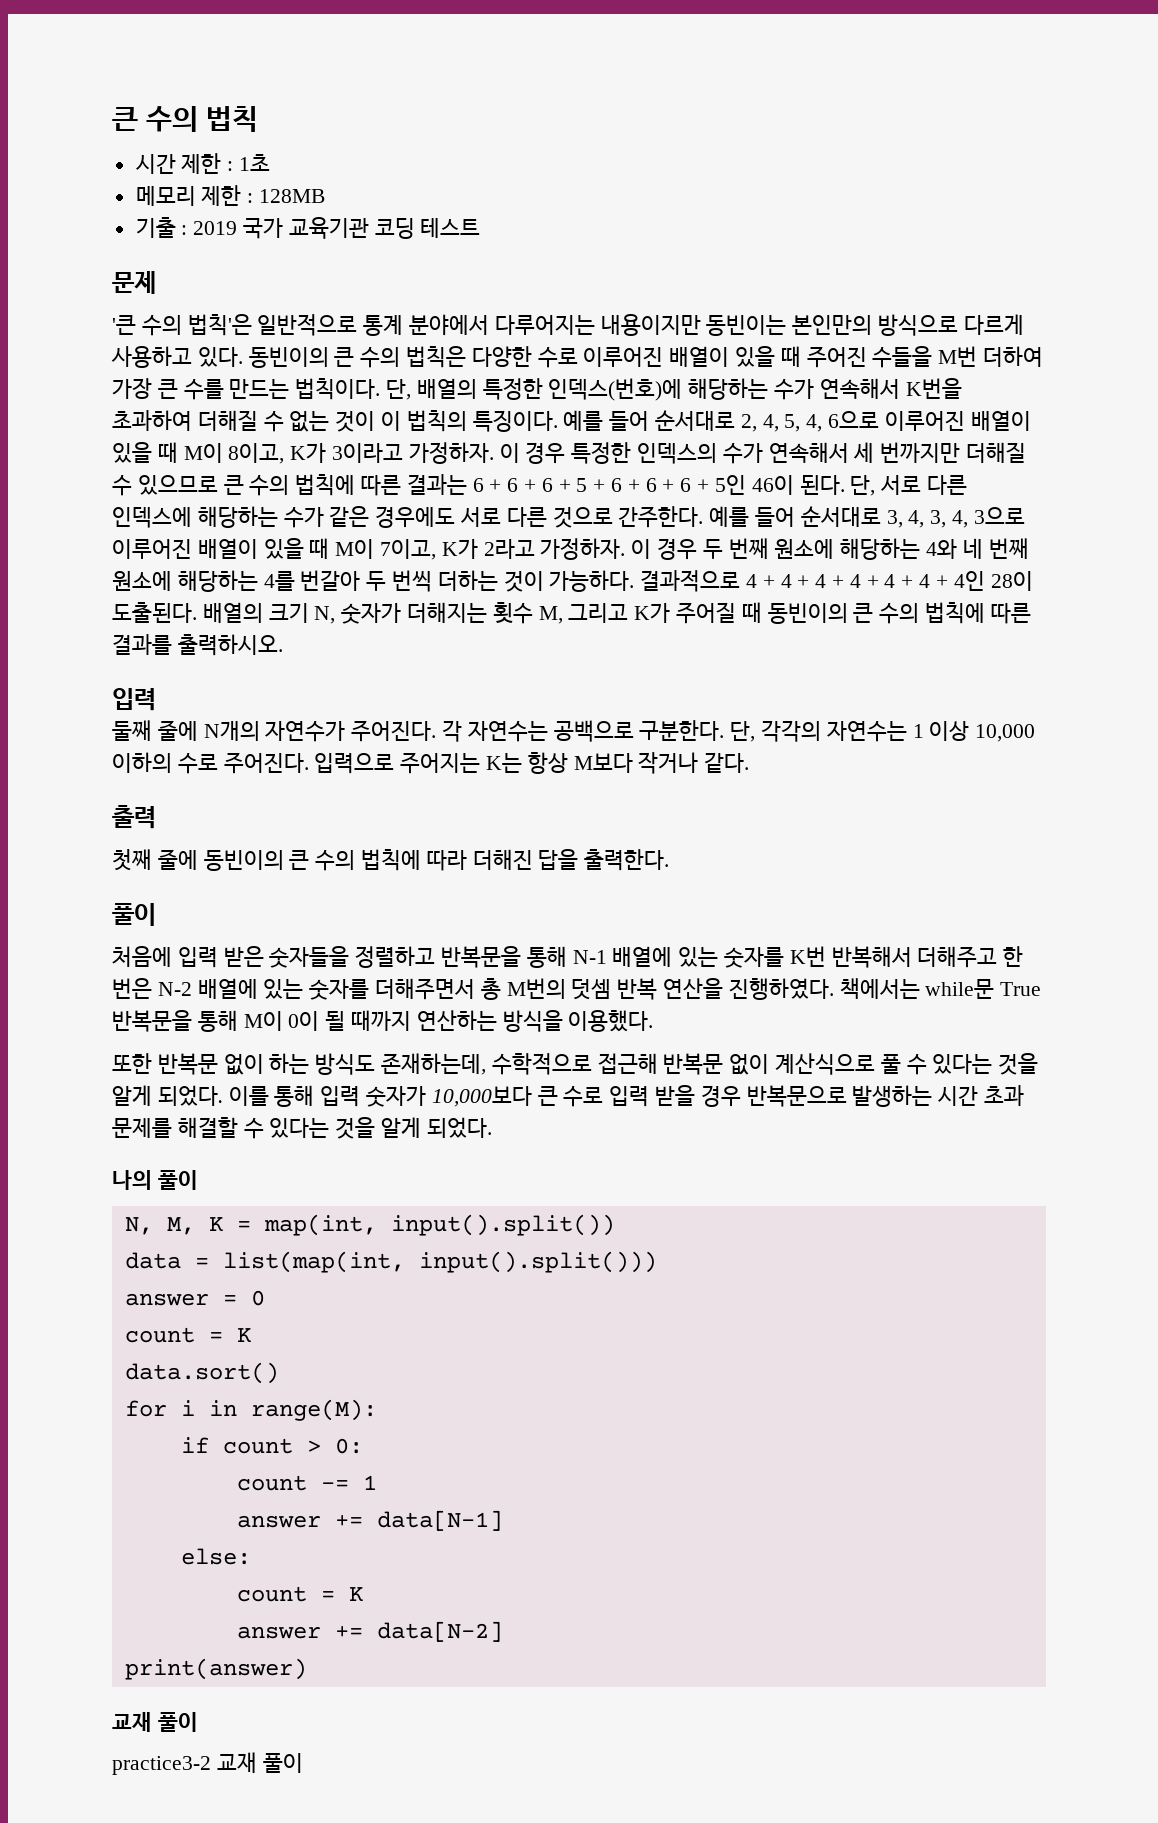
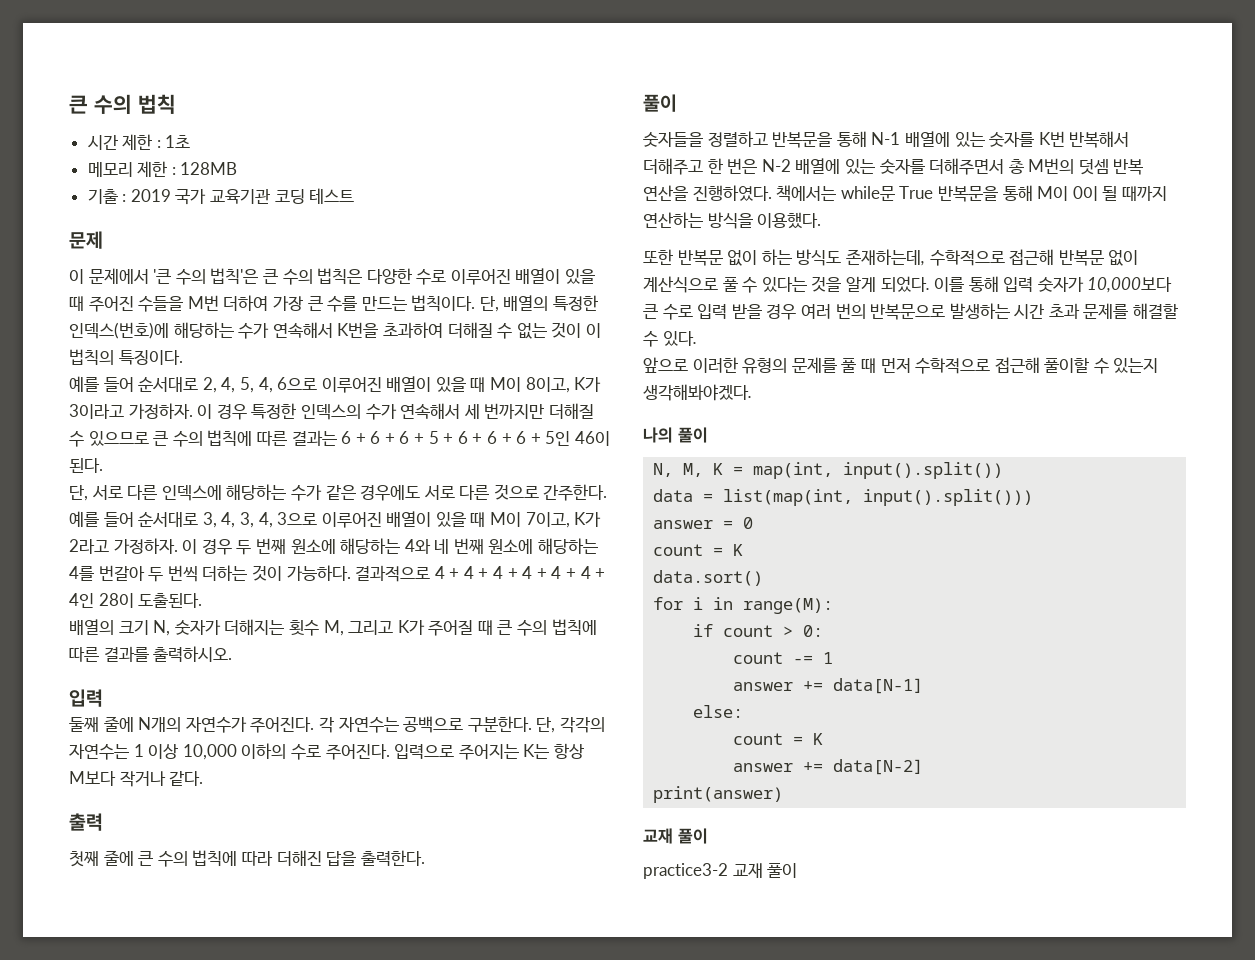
- '큰 수의 법칙'은 일반적으로 통계 분야에서 다루어지는 내용이지만 동빈이는 본인만의 방식으로 다르게 사용하고 있다. 동빈이의 큰 수의 법칙은 다양한 수로 이루어진 배열이 있을 때 주어진 수들을 M번 더하여 가장 큰 수를 만드는 법칙이다.
+ 이 문제에서 '큰 수의 법칙'은 큰 수의 법칙은 다양한 수로 이루어진 배열이 있을 때 주어진 수들을 M번 더하여 가장 큰 수를 만드는 법칙이다.
- 단, 배열의 특정한 인덱스(번호)에 해당하는 수가 연속해서 K번을 초과하여 더해질 수 없는 것이 이 법칙의 특징이다. 예를 들어 순서대로 2, 4, 5, 4, 6으로 이루어진 배열이 있을 때 M이 8이고, K가 3이라고 가정하자.
+ 단, 배열의 특정한 인덱스(번호)에 해당하는 수가 연속해서 K번을 초과하여 더해질 수 없는 것이 이 법칙의 특징이다.
+ 예를 들어 순서대로 2, 4, 5, 4, 6으로 이루어진 배열이 있을 때 M이 8이고, K가 3이라고 가정하자.
- 이 경우 특정한 인덱스의 수가 연속해서 세 번까지만 더해질 수 있으므로 큰 수의 법칙에 따른 결과는 6 + 6 + 6 + 5 + 6 + 6 + 6 + 5인 46이 된다. 단, 서로 다른 인덱스에 해당하는 수가 같은 경우에도 서로 다른 것으로 간주한다.
+ 이 경우 특정한 인덱스의 수가 연속해서 세 번까지만 더해질 수 있으므로 큰 수의 법칙에 따른 결과는 6 + 6 + 6 + 5 + 6 + 6 + 6 + 5인 46이 된다.
+ 단, 서로 다른 인덱스에 해당하는 수가 같은 경우에도 서로 다른 것으로 간주한다.
- 결과적으로 4 + 4 + 4 + 4 + 4 + 4 + 4인 28이 도출된다. 배열의 크기 N, 숫자가 더해지는 횟수 M, 그리고 K가 주어질 때 동빈이의 큰 수의 법칙에 따른 결과를 출력하시오.
+ 결과적으로 4 + 4 + 4 + 4 + 4 + 4 + 4인 28이 도출된다.
+ 배열의 크기 N, 숫자가 더해지는 횟수 M, 그리고 K가 주어질 때 큰 수의 법칙에 따른 결과를 출력하시오.
- 첫째 줄에 동빈이의 큰 수의 법칙에 따라 더해진 답을 출력한다.
+ 첫째 줄에 큰 수의 법칙에 따라 더해진 답을 출력한다.
- 처음에 입력 받은 숫자들을 정렬하고 반복문을 통해 N-1 배열에 있는 숫자를 K번 반복해서 더해주고 한 번은 N-2 배열에 있는 숫자를 더해주면서 총 M번의 덧셈 반복 연산을 진행하였다.
+ 숫자들을 정렬하고 반복문을 통해 N-1 배열에 있는 숫자를 K번 반복해서 더해주고 한 번은 N-2 배열에 있는 숫자를 더해주면서 총 M번의 덧셈 반복 연산을 진행하였다.
- 이를 통해 입력 숫자가 10,000보다 큰 수로 입력 받을 경우 반복문으로 발생하는 시간 초과 문제를 해결할 수 있다는 것을 알게 되었다.
+ 이를 통해 입력 숫자가 10,000보다 큰 수로 입력 받을 경우 여러 번의 반복문으로 발생하는 시간 초과 문제를 해결할 수 있다.
+ 앞으로 이러한 유형의 문제를 풀 때 먼저 수학적으로 접근해 풀이할 수 있는지 생각해봐야겠다.

